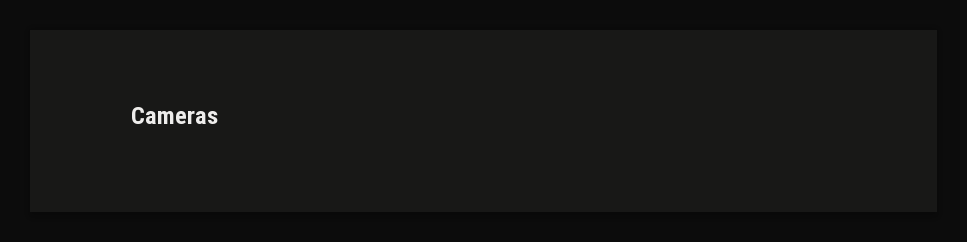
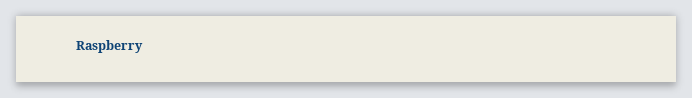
- Cameras
+ Raspberry

